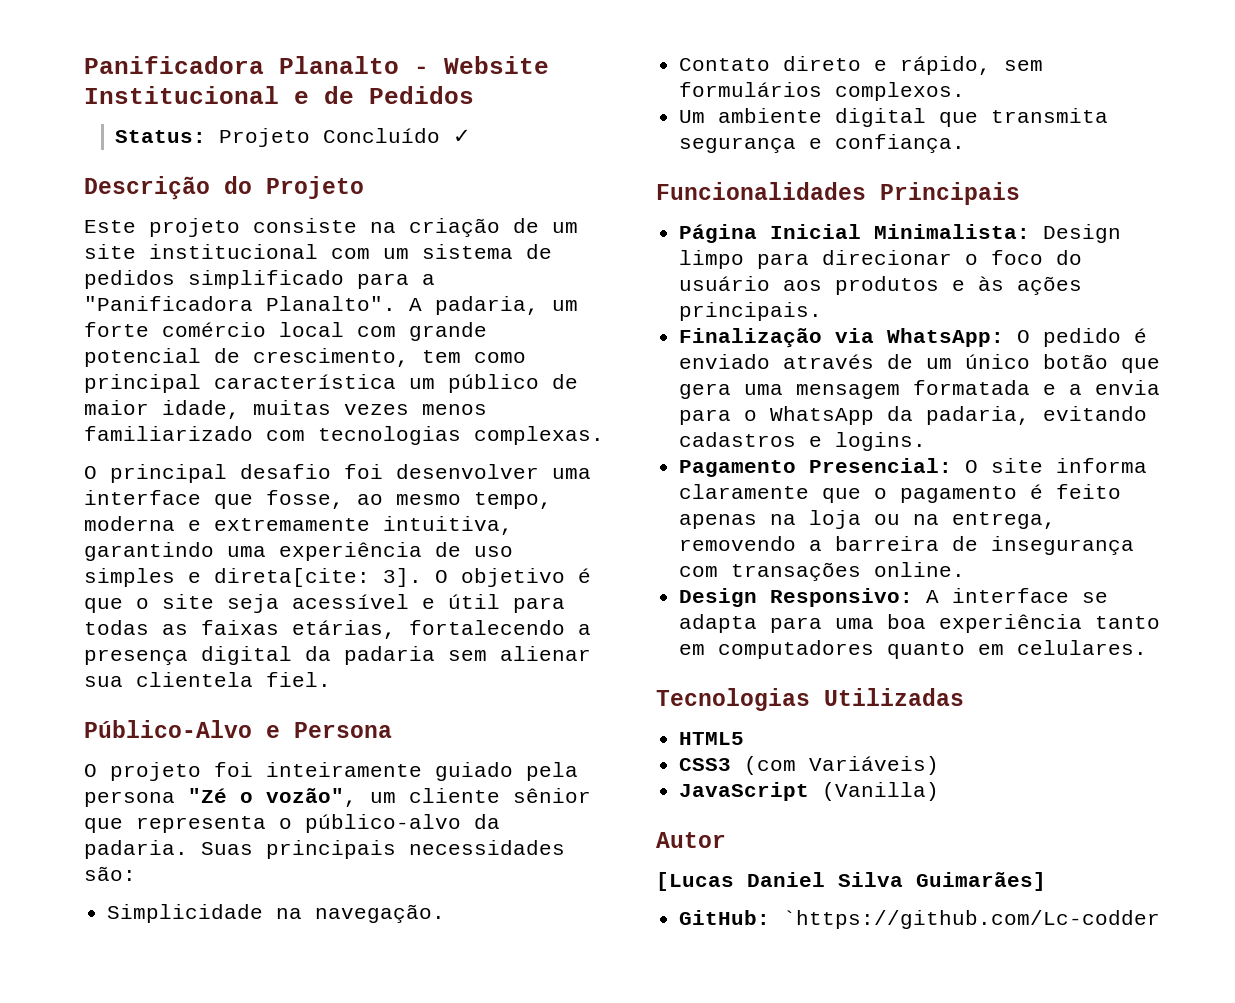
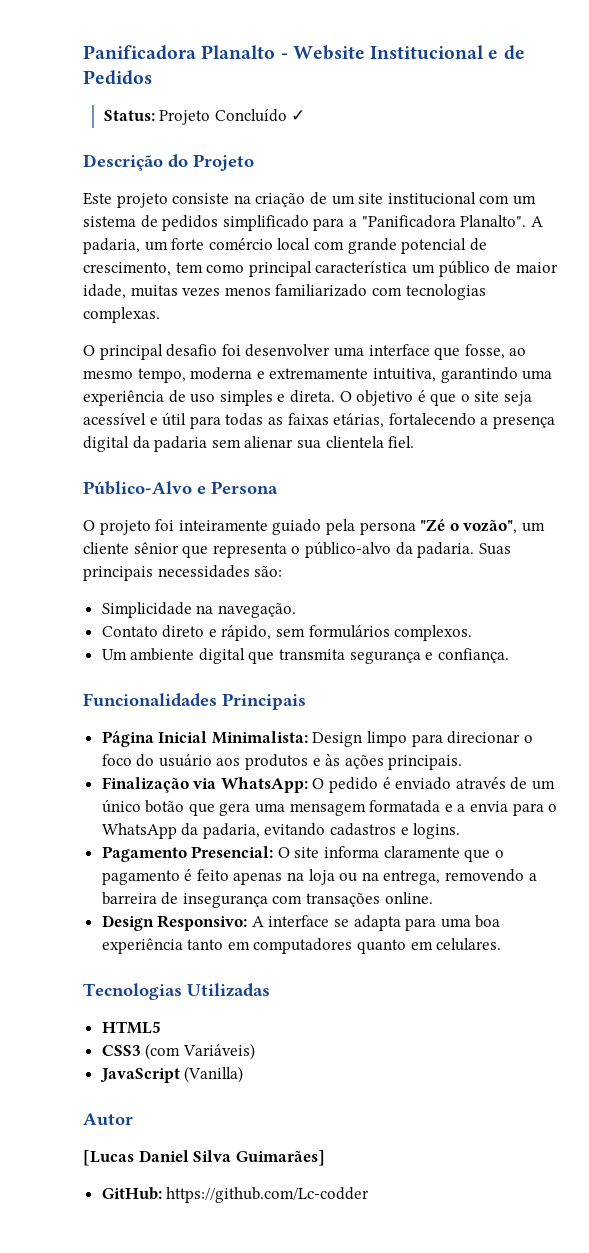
- O principal desafio foi desenvolver uma interface que fosse, ao mesmo tempo, moderna e extremamente intuitiva, garantindo uma experiência de uso simples e direta[cite: 3].
+ O principal desafio foi desenvolver uma interface que fosse, ao mesmo tempo, moderna e extremamente intuitiva, garantindo uma experiência de uso simples e direta.
- GitHub: `https://github.com/Lc-codder
+ GitHub: https://github.com/Lc-codder

